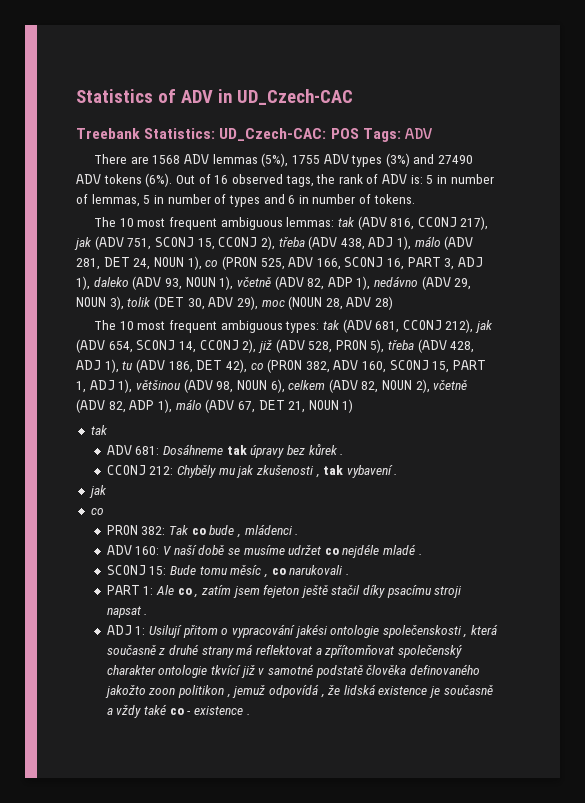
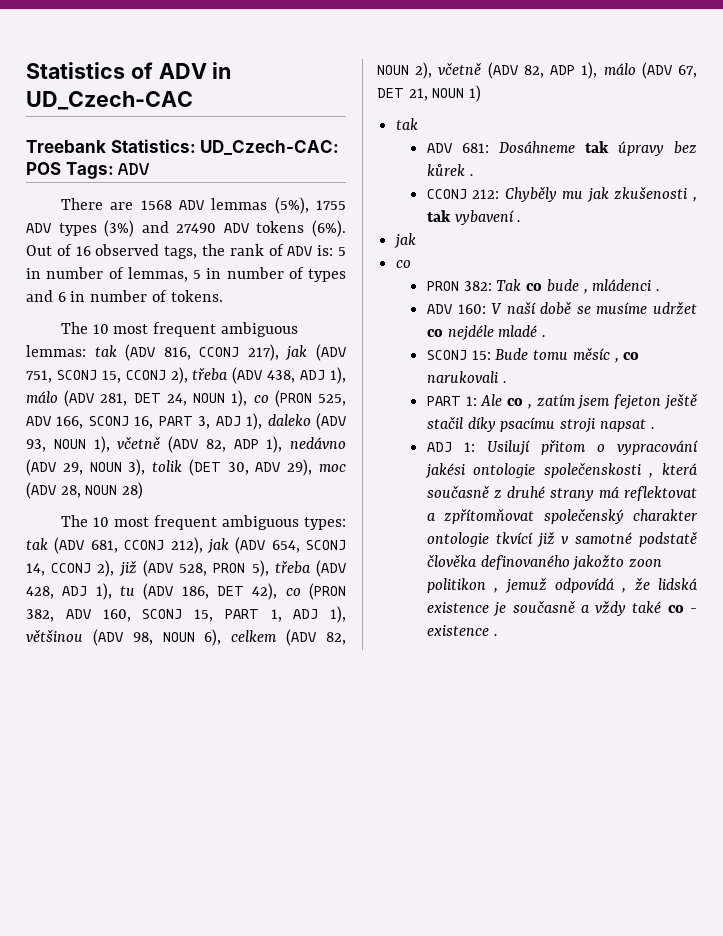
- tak (ADV 816, CCONJ 217), jak (ADV 751, SCONJ 15, CCONJ 2), třeba (ADV 438, ADJ 1), málo (ADV 281, DET 24, NOUN 1), co (PRON 525, ADV 166, SCONJ 16, PART 3, ADJ 1), daleko (ADV 93, NOUN 1), včetně (ADV 82, ADP 1), nedávno (ADV 29, NOUN 3), tolik (DET 30, ADV 29), moc (NOUN 28, ADV 28)
+ tak (ADV 816, CCONJ 217), jak (ADV 751, SCONJ 15, CCONJ 2), třeba (ADV 438, ADJ 1), málo (ADV 281, DET 24, NOUN 1), co (PRON 525, ADV 166, SCONJ 16, PART 3, ADJ 1), daleko (ADV 93, NOUN 1), včetně (ADV 82, ADP 1), nedávno (ADV 29, NOUN 3), tolik (DET 30, ADV 29), moc (ADV 28, NOUN 28)

